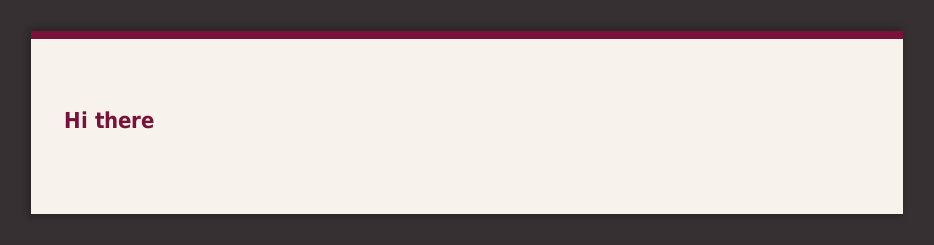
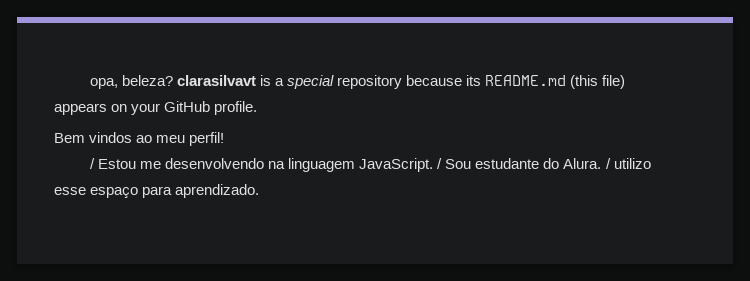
- Hi there
+ opa, beleza? clarasilvavt is a special repository because its README.md (this file) appears on your GitHub profile.
+ Bem vindos ao meu perfil!
+ / Estou me desenvolvendo na linguagem JavaScript. / Sou estudante do Alura. / utilizo esse espaço para aprendizado.

